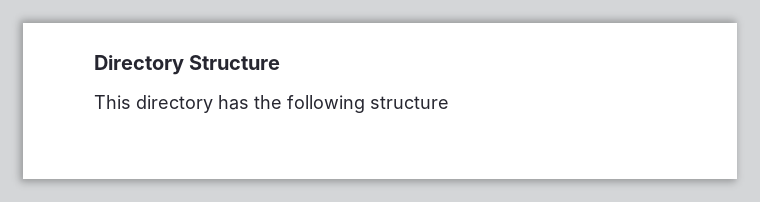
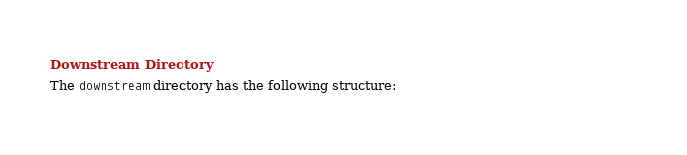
- Directory Structure
- This directory has the following structure
+ Downstream Directory
+ The downstream directory has the following structure:

